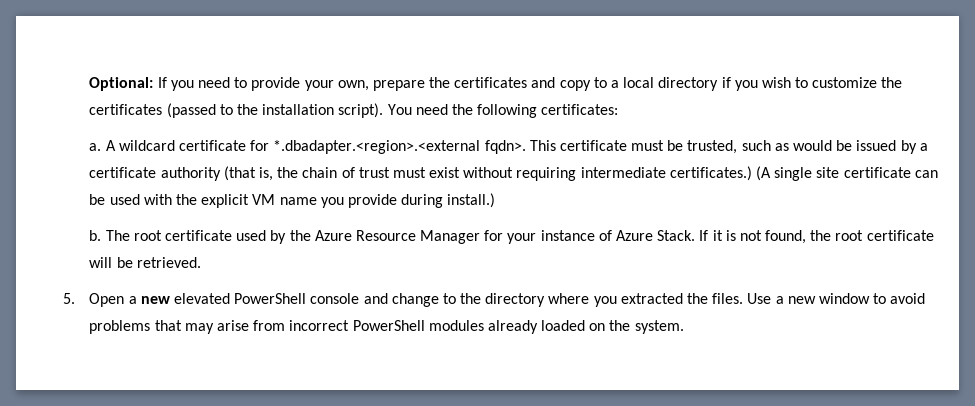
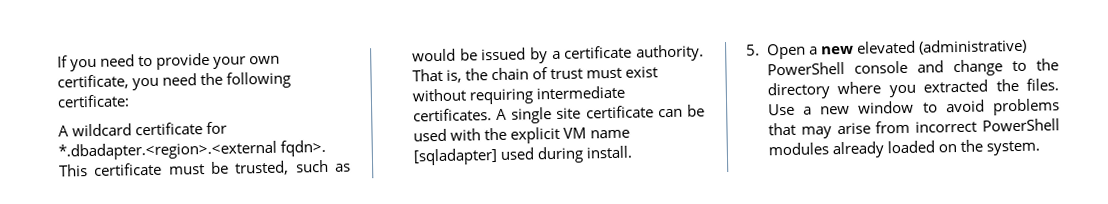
- Optional: If you need to provide your own, prepare the certificates and copy to a local directory if you wish to customize the certificates (passed to the installation script). You need the following certificates:
- a. A wildcard certificate for *.dbadapter.<region>.<external fqdn>.
+ If you need to provide your own certificate, you need the following certificate:
+ A wildcard certificate for *.dbadapter.<region>.<external fqdn>.
- This certificate must be trusted, such as would be issued by a certificate authority (that is, the chain of trust must exist without requiring intermediate certificates.) (A single site certificate can be used with the explicit VM name you provide during install.)
- b. The root certificate used by the Azure Resource Manager for your instance of Azure Stack. If it is not found, the root certificate will be retrieved.
+ This certificate must be trusted, such as would be issued by a certificate authority. That is, the chain of trust must exist without requiring intermediate certificates. A single site certificate can be used with the explicit VM name [sqladapter] used during install.
- 5. Open a new elevated PowerShell console and change to the directory where you extracted the files.
+ 5. Open a new elevated (administrative) PowerShell console and change to the directory where you extracted the files.

